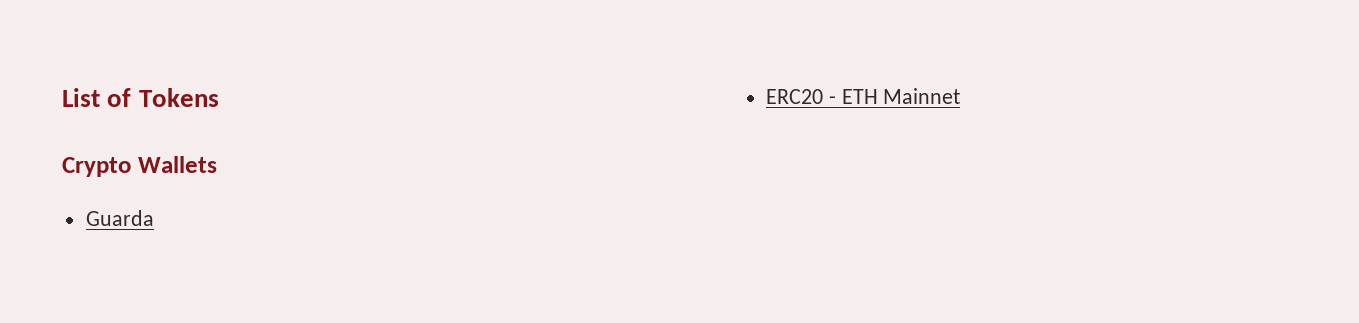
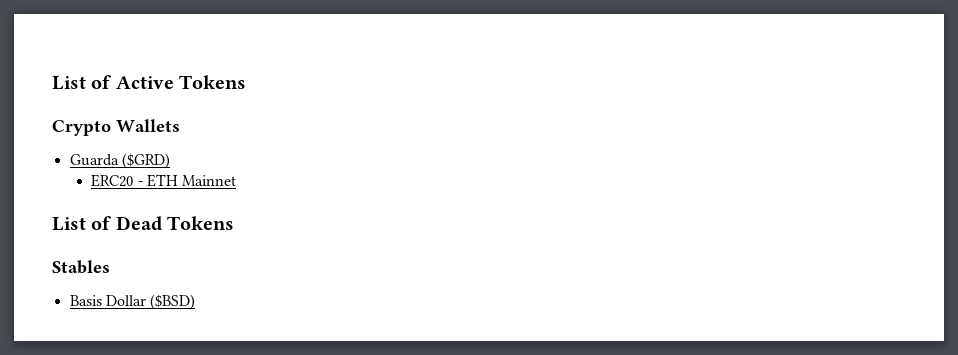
- List of Tokens
+ List of Active Tokens
- Guarda
+ Guarda ($GRD)
+ List of Dead Tokens
+ Stables
+ Basis Dollar ($BSD)

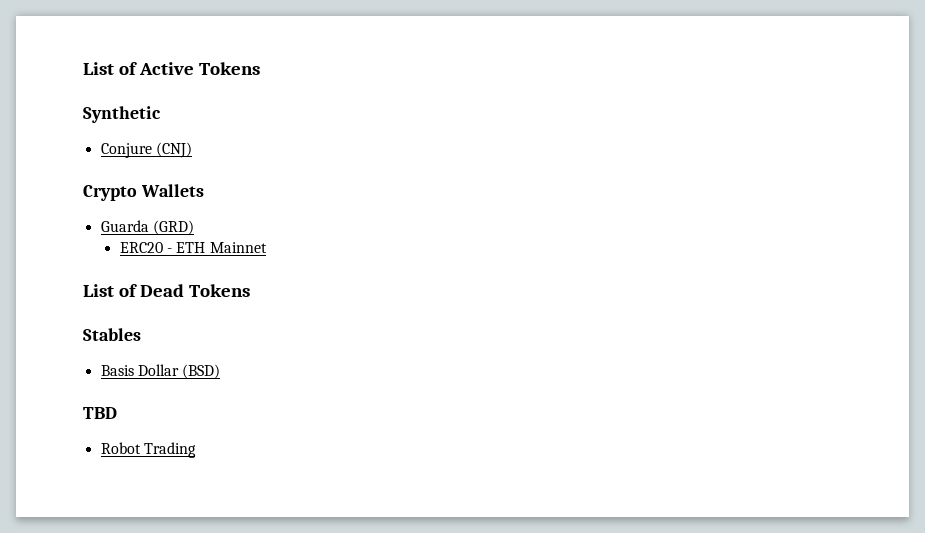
+ Synthetic
+ Conjure (CNJ)
- Guarda ($GRD)
+ Guarda (GRD)
- Basis Dollar ($BSD)
+ Basis Dollar (BSD)
+ TBD
+ Robot Trading

